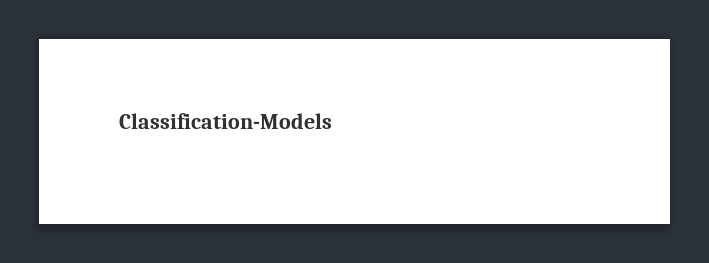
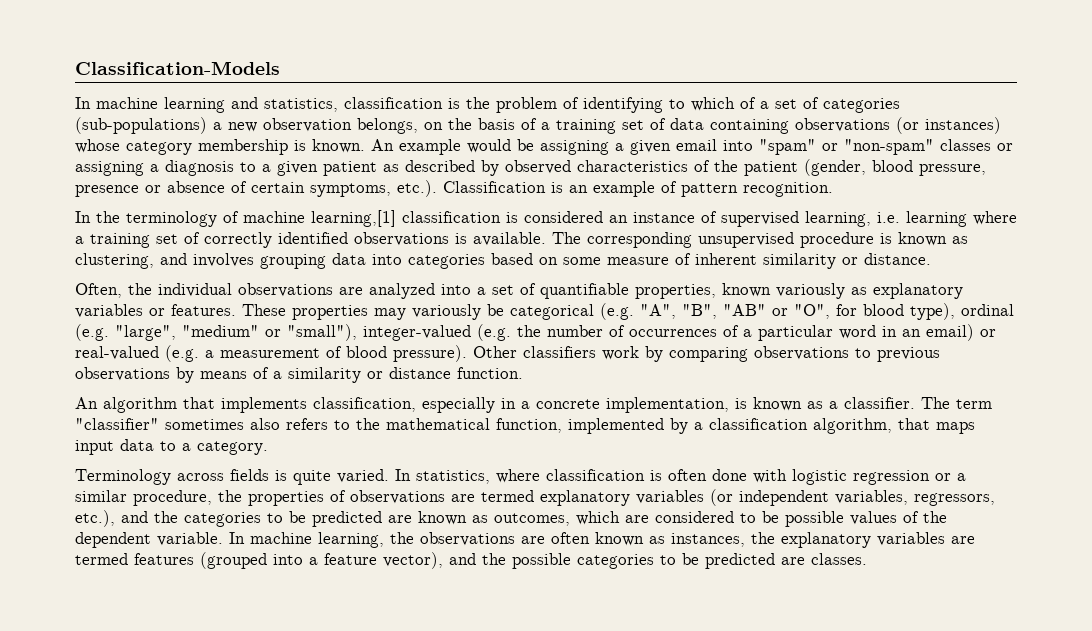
+ In machine learning and statistics, classification is the problem of identifying to which of a set of categories (sub-populations) a new observation belongs, on the basis of a training set of data containing observations (or instances) whose category membership is known. An example would be assigning a given email into "spam" or "non-spam" classes or assigning a diagnosis to a given patient as described by observed characteristics of the patient (gender, blood pressure, presence or absence of certain symptoms, etc.). Classification is an example of pattern recognition.
+ In the terminology of machine learning,[1] classification is considered an instance of supervised learning, i.e. learning where a training set of correctly identified observations is available. The corresponding unsupervised procedure is known as clustering, and involves grouping data into categories based on some measure of inherent similarity or distance.
+ Often, the individual observations are analyzed into a set of quantifiable properties, known variously as explanatory variables or features. These properties may variously be categorical (e.g. "A", "B", "AB" or "O", for blood type), ordinal (e.g. "large", "medium" or "small"), integer-valued (e.g. the number of occurrences of a particular word in an email) or real-valued (e.g. a measurement of blood pressure). Other classifiers work by comparing observations to previous observations by means of a similarity or distance function.
+ An algorithm that implements classification, especially in a concrete implementation, is known as a classifier. The term "classifier" sometimes also refers to the mathematical function, implemented by a classification algorithm, that maps input data to a category.
+ Terminology across fields is quite varied. In statistics, where classification is often done with logistic regression or a similar procedure, the properties of observations are termed explanatory variables (or independent variables, regressors, etc.), and the categories to be predicted are known as outcomes, which are considered to be possible values of the dependent variable. In machine learning, the observations are often known as instances, the explanatory variables are termed features (grouped into a feature vector), and the possible categories to be predicted are classes.

